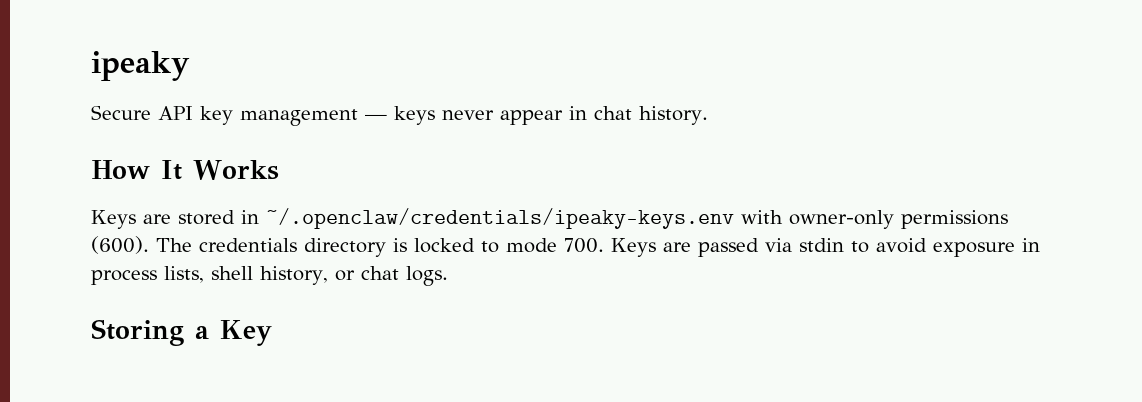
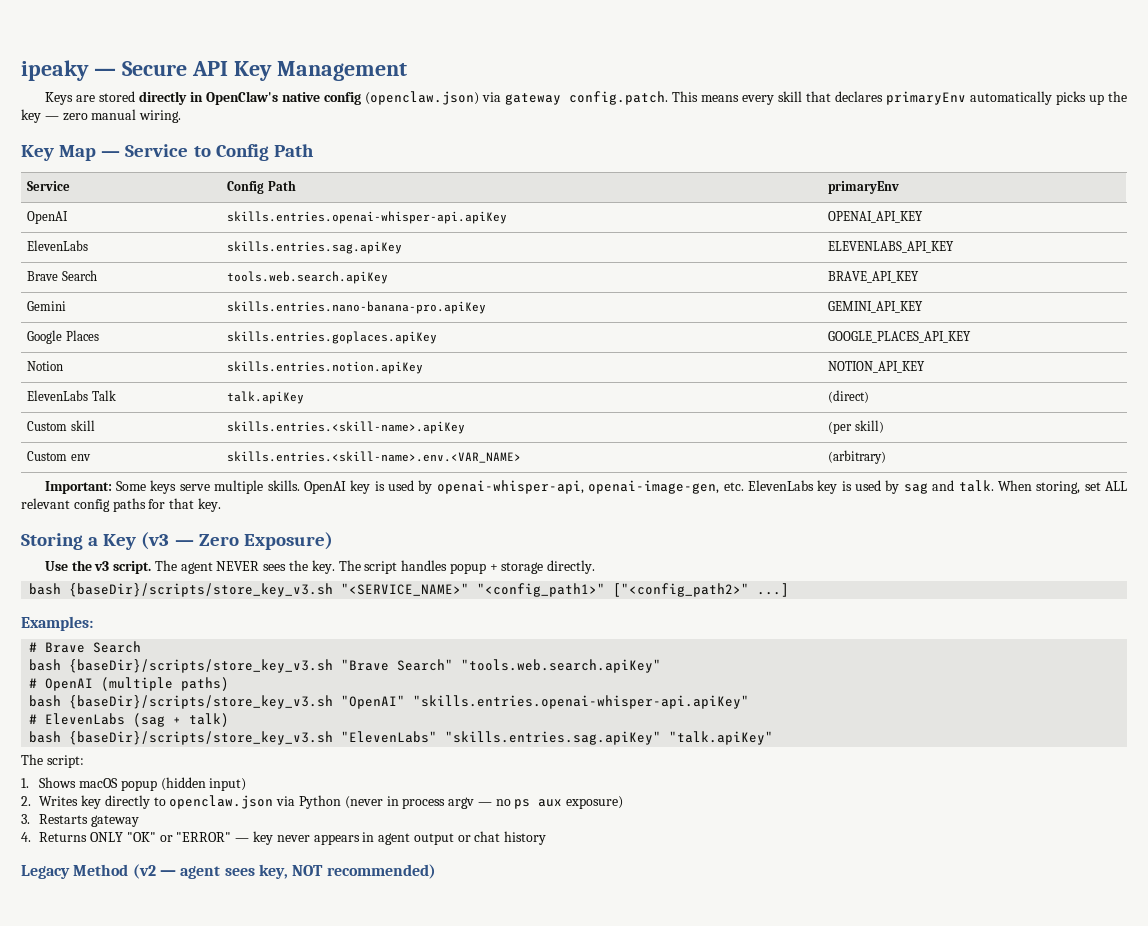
- ipeaky
- Secure API key management — keys never appear in chat history.
- How It Works
- Keys are stored in ~/.openclaw/credentials/ipeaky-keys.env with owner-only permissions (600). The credentials directory is locked to mode 700. Keys are passed via stdin to avoid exposure in process lists, shell history, or chat logs.
- Storing a Key
+ ipeaky — Secure API Key Management
+ Keys are stored directly in OpenClaw's native config (openclaw.json) via gateway config.patch. This means every skill that declares primaryEnv automatically picks up the key — zero manual wiring.
+ Key Map — Service to Config Path
+ Service | Config Path | primaryEnv
+ OpenAI | skills.entries.openai-whisper-api.apiKey | OPENAI_API_KEY
+ ElevenLabs | skills.entries.sag.apiKey | ELEVENLABS_API_KEY
+ Brave Search | tools.web.search.apiKey | BRAVE_API_KEY
+ Gemini | skills.entries.nano-banana-pro.apiKey | GEMINI_API_KEY
+ Google Places | skills.entries.goplaces.apiKey | GOOGLE_PLACES_API_KEY
+ Notion | skills.entries.notion.apiKey | NOTION_API_KEY
+ ElevenLabs Talk | talk.apiKey | (direct)
+ Custom skill | skills.entries.<skill-name>.apiKey | (per skill)
+ Custom env | skills.entries.<skill-name>.env.<VAR_NAME> | (arbitrary)
+ Important: Some keys serve multiple skills. OpenAI key is used by openai-whisper-api, openai-image-gen, etc. ElevenLabs key is used by sag and talk. When storing, set ALL relevant config paths for that key.
+ Storing a Key (v3 — Zero Exposure)
+ Use the v3 script. The agent NEVER sees the key. The script handles popup + storage directly.
+ bash {baseDir}/scripts/store_key_v3.sh "<SERVICE_NAME>" "<config_path1>" ["<config_path2>" ...]
+ Examples:
+ # Brave Search
+ bash {baseDir}/scripts/store_key_v3.sh "Brave Search" "tools.web.search.apiKey"
+ # OpenAI (multiple paths)
+ bash {baseDir}/scripts/store_key_v3.sh "OpenAI" "skills.entries.openai-whisper-api.apiKey"
+ # ElevenLabs (sag + talk)
+ bash {baseDir}/scripts/store_key_v3.sh "ElevenLabs" "skills.entries.sag.apiKey" "talk.apiKey"
+ The script:
+ 1. Shows macOS popup (hidden input)
+ 2. Writes key directly to openclaw.json via Python (never in process argv — no ps aux exposure)
+ 3. Restarts gateway
+ 4. Returns ONLY "OK" or "ERROR" — key never appears in agent output or chat history
+ Legacy Method (v2 — agent sees key, NOT recommended)

